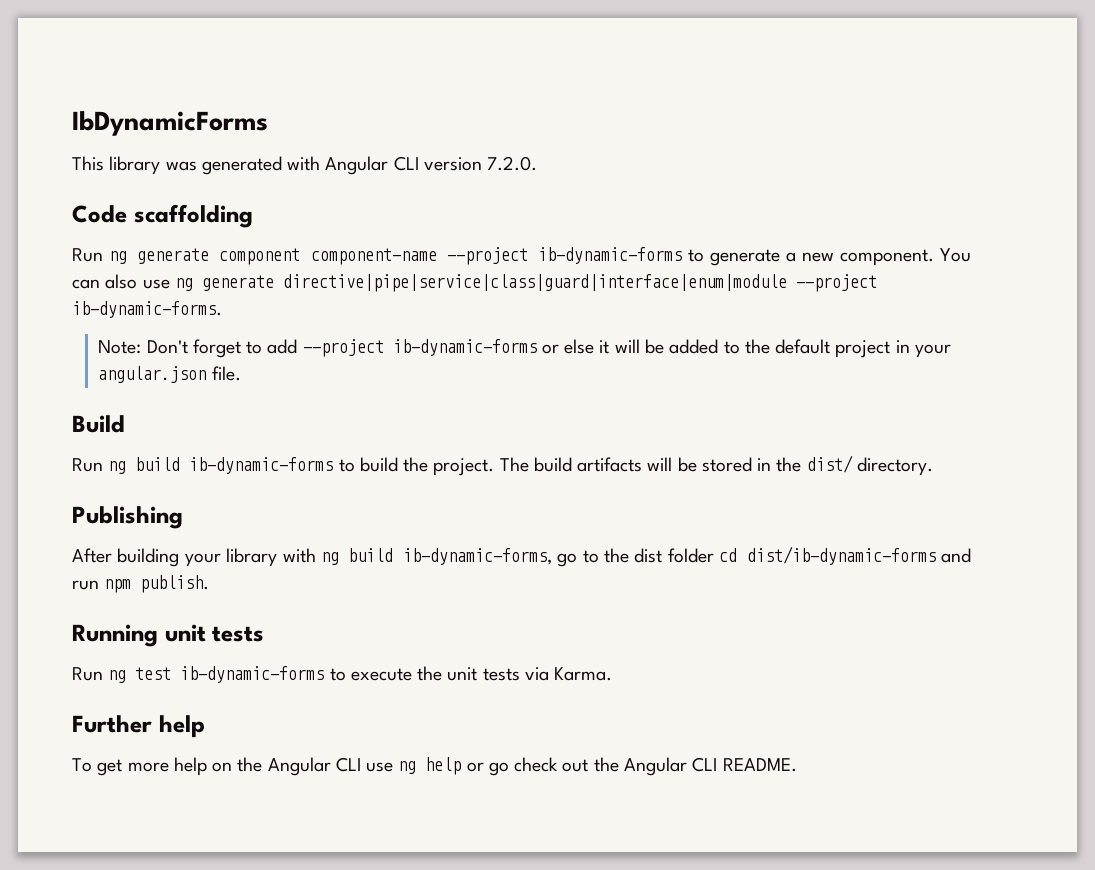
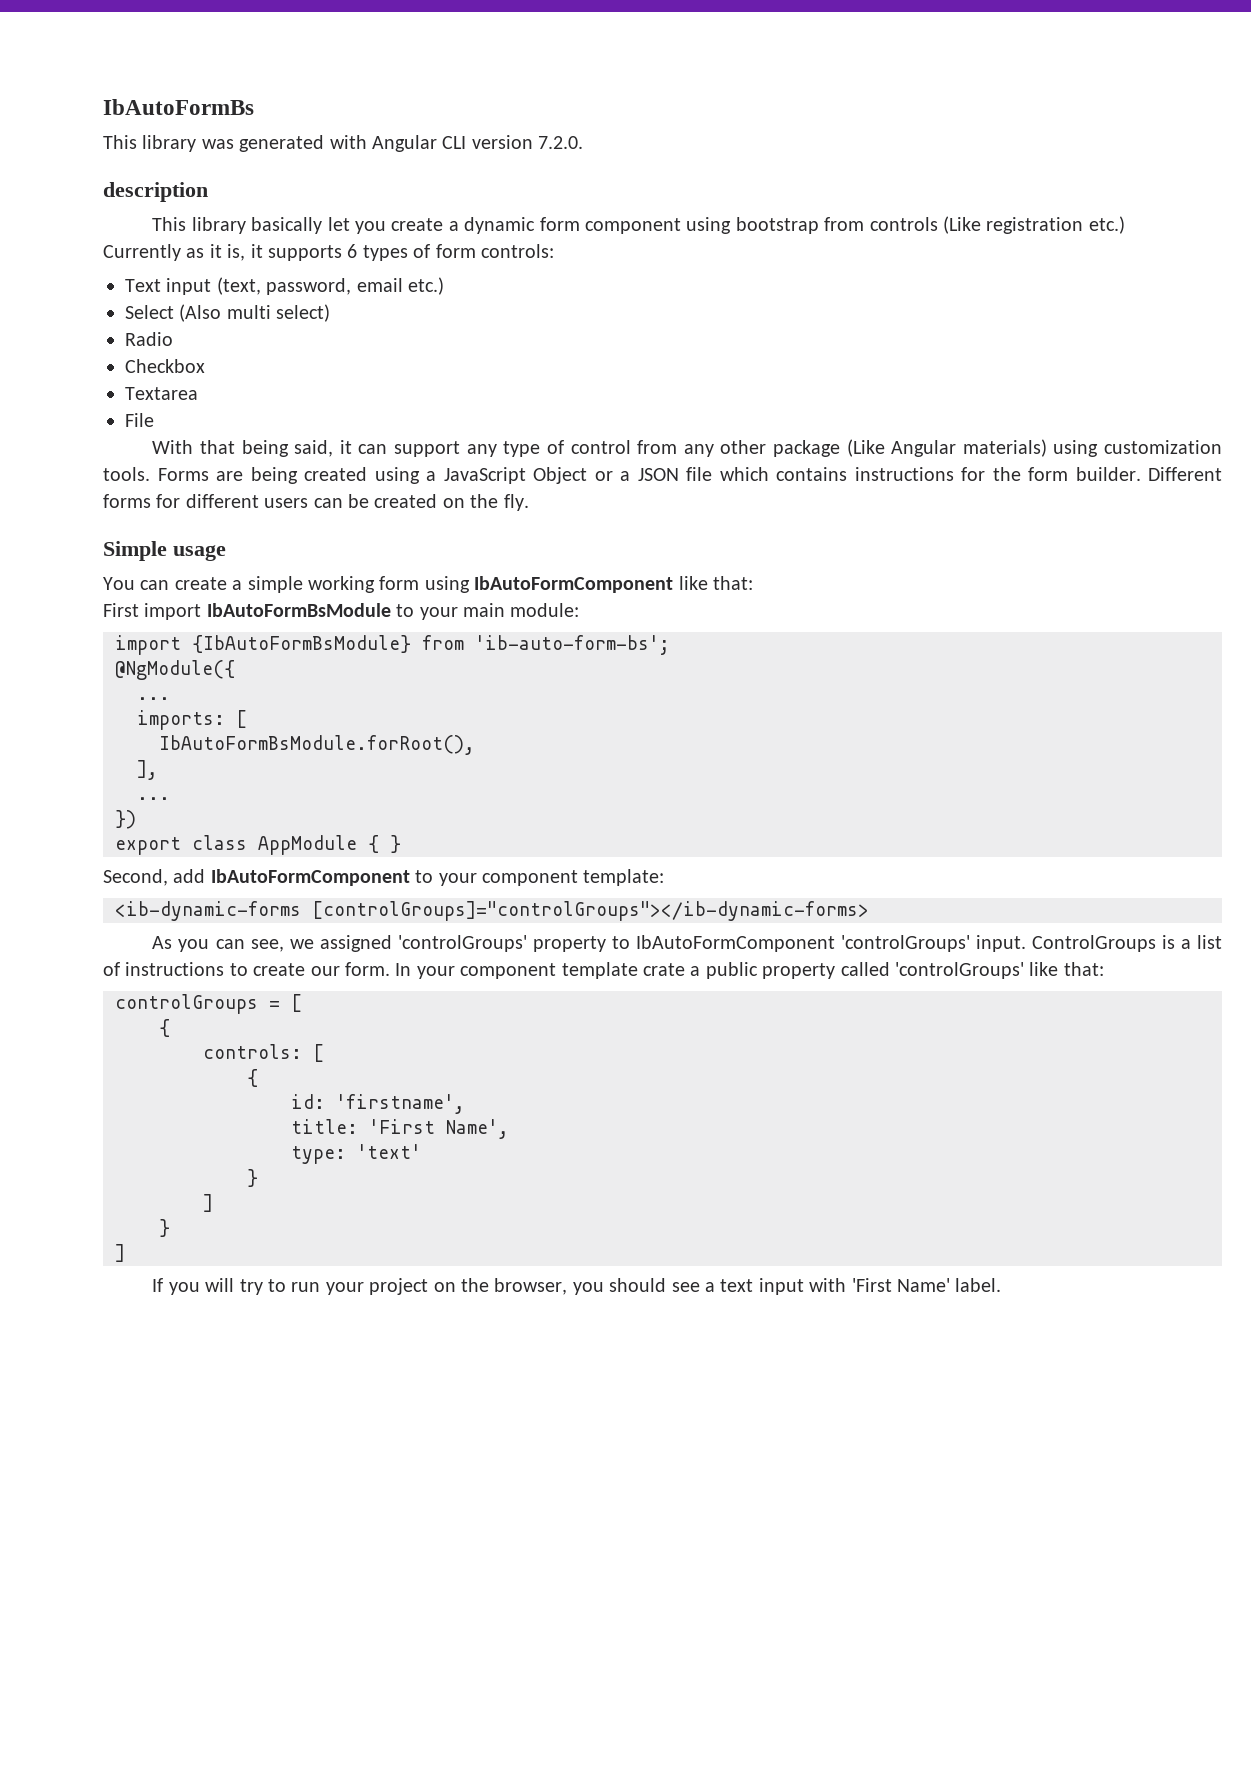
- IbDynamicForms
+ IbAutoFormBs
- Code scaffolding
- Run ng generate component component-name --project ib-dynamic-forms to generate a new component. You can also use ng generate directive|pipe|service|class|guard|interface|enum|module --project ib-dynamic-forms.
- Note: Don't forget to add --project ib-dynamic-forms or else it will be added to the default project in your angular.json file.
- Build
- Run ng build ib-dynamic-forms to build the project. The build artifacts will be stored in the dist/ directory.
- Publishing
- After building your library with ng build ib-dynamic-forms, go to the dist folder cd dist/ib-dynamic-forms and run npm publish.
- Running unit tests
- Run ng test ib-dynamic-forms to execute the unit tests via Karma.
- Further help
- To get more help on the Angular CLI use ng help or go check out the Angular CLI README.
+ description
+ This library basically let you create a dynamic form component using bootstrap from controls (Like registration etc.)
+ Currently as it is, it supports 6 types of form controls:
+ Text input (text, password, email etc.)
+ Select (Also multi select)
+ Radio
+ Checkbox
+ Textarea
+ File
+ With that being said, it can support any type of control from any other package (Like Angular materials) using customization tools. Forms are being created using a JavaScript Object or a JSON file which contains instructions for the form builder. Different forms for different users can be created on the fly.
+ Simple usage
+ You can create a simple working form using IbAutoFormComponent like that:
+ First import IbAutoFormBsModule to your main module:
+ import {IbAutoFormBsModule} from 'ib-auto-form-bs';
+ @NgModule({
+ ...
+ imports: [
+ IbAutoFormBsModule.forRoot(),
+ ],
+ ...
+ })
+ export class AppModule { }
+ Second, add IbAutoFormComponent to your component template:
+ <ib-dynamic-forms [controlGroups]="controlGroups"></ib-dynamic-forms>
+ As you can see, we assigned 'controlGroups' property to IbAutoFormComponent 'controlGroups' input. ControlGroups is a list of instructions to create our form. In your component template crate a public property called 'controlGroups' like that:
+ controlGroups = [
+ {
+ controls: [
+ {
+ id: 'firstname',
+ title: 'First Name',
+ type: 'text'
+ }
+ ]
+ }
+ ]
+ If you will try to run your project on the browser, you should see a text input with 'First Name' label.

